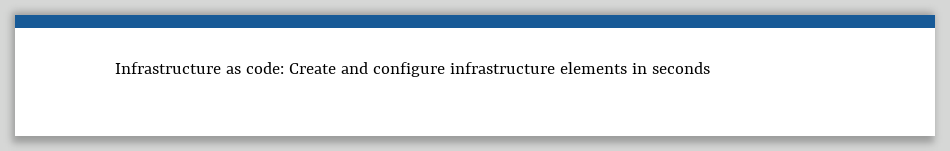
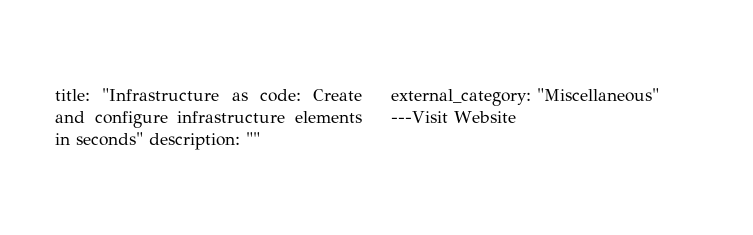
- Infrastructure as code: Create and configure infrastructure elements in seconds
+ title: "Infrastructure as code: Create and configure infrastructure elements in seconds" description: "" external_category: "Miscellaneous" ---Visit Website

